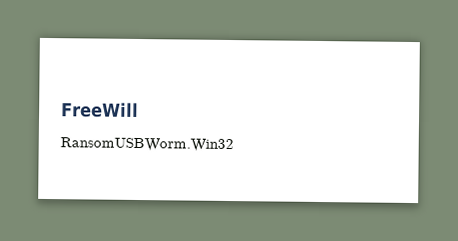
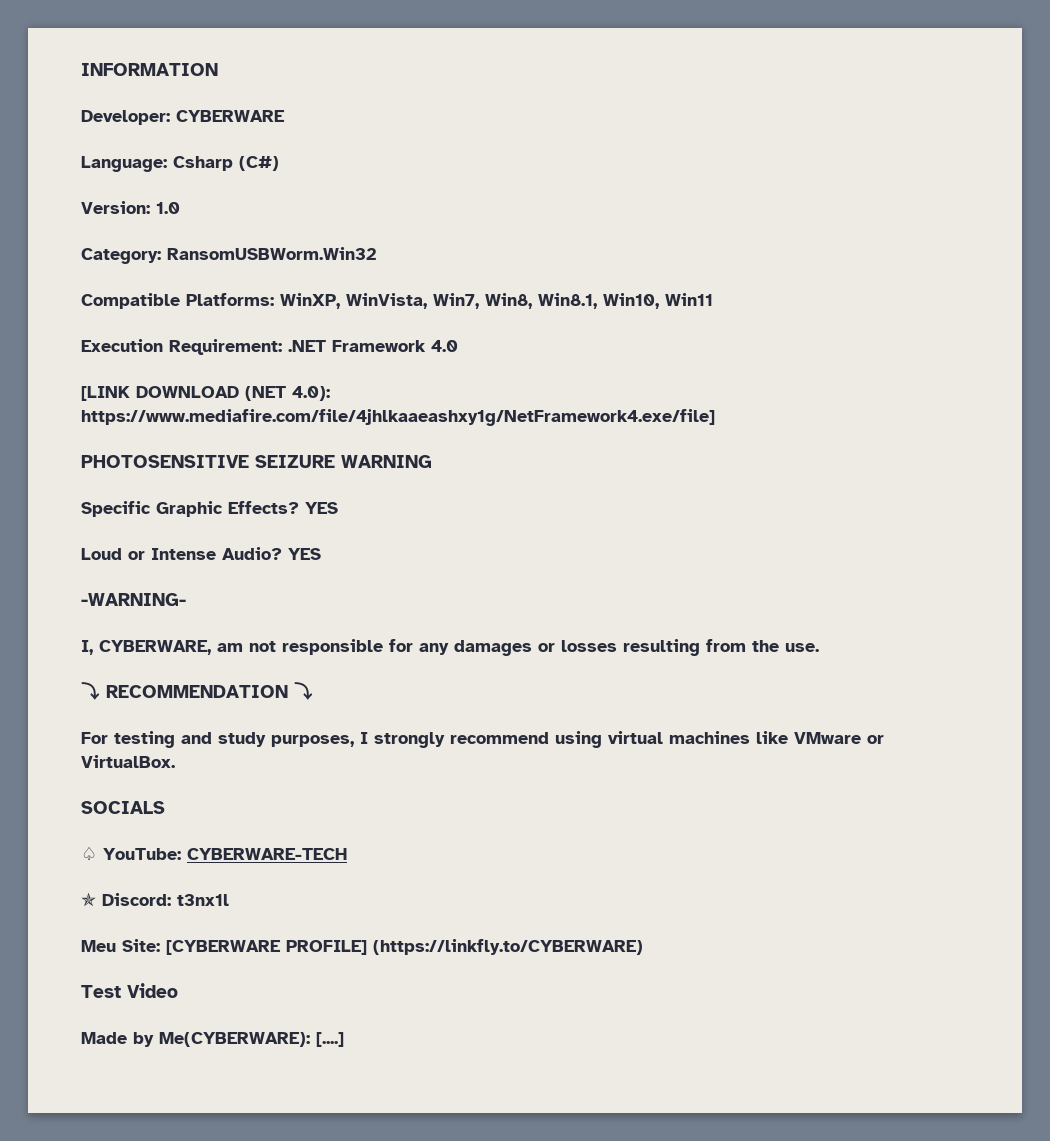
- FreeWill
- RansomUSBWorm.Win32
+ INFORMATION
+ Developer: CYBERWARE
+ Language: Csharp (C#)
+ Version: 1.0
+ Category: RansomUSBWorm.Win32
+ Compatible Platforms: WinXP, WinVista, Win7, Win8, Win8.1, Win10, Win11
+ Execution Requirement: .NET Framework 4.0
+ [LINK DOWNLOAD (NET 4.0): https://www.mediafire.com/file/4jhlkaaeashxy1g/NetFramework4.exe/file]
+ PHOTOSENSITIVE SEIZURE WARNING
+ Specific Graphic Effects? YES
+ Loud or Intense Audio? YES
+ -WARNING-
+ I, CYBERWARE, am not responsible for any damages or losses resulting from the use.
+ ⤵ RECOMMENDATION ⤵
+ For testing and study purposes, I strongly recommend using virtual machines like VMware or VirtualBox.
+ SOCIALS
+ ♤ YouTube: CYBERWARE-TECH
+ ✯ Discord: t3nx1l
+ Meu Site: [CYBERWARE PROFILE] (https://linkfly.to/CYBERWARE)
+ Test Video
+ Made by Me(CYBERWARE): [....]

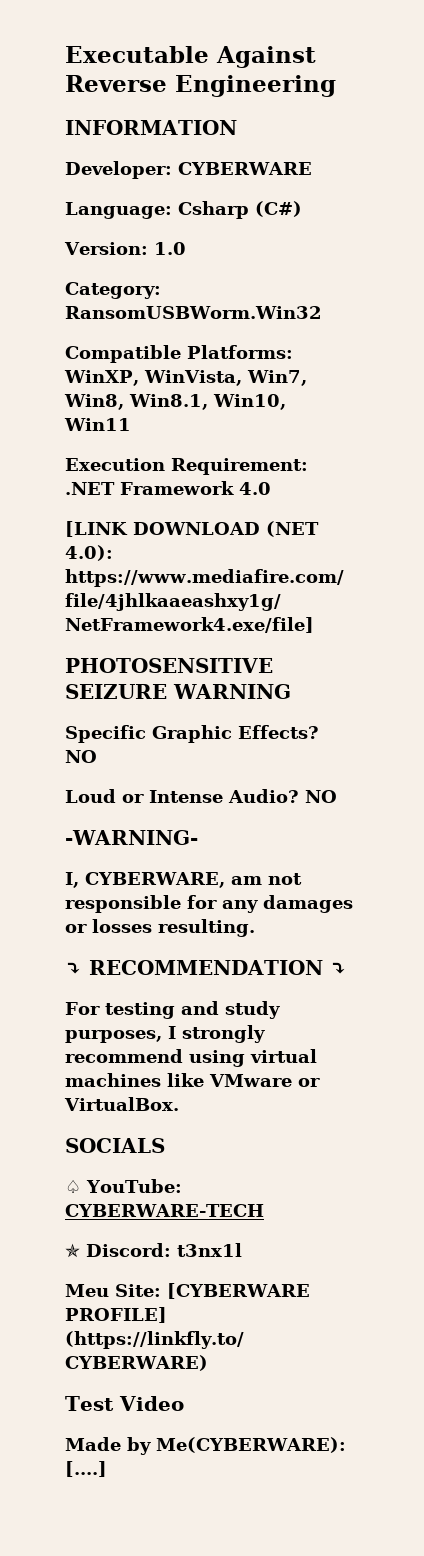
+ Executable Against Reverse Engineering
- Specific Graphic Effects? YES
+ Specific Graphic Effects? NO
- Loud or Intense Audio? YES
+ Loud or Intense Audio? NO
- I, CYBERWARE, am not responsible for any damages or losses resulting from the use.
+ I, CYBERWARE, am not responsible for any damages or losses resulting.

